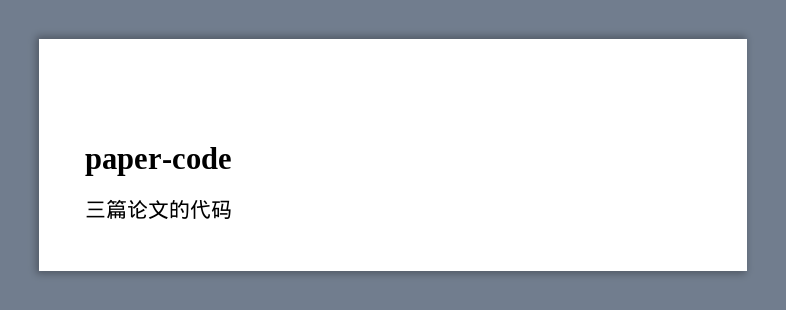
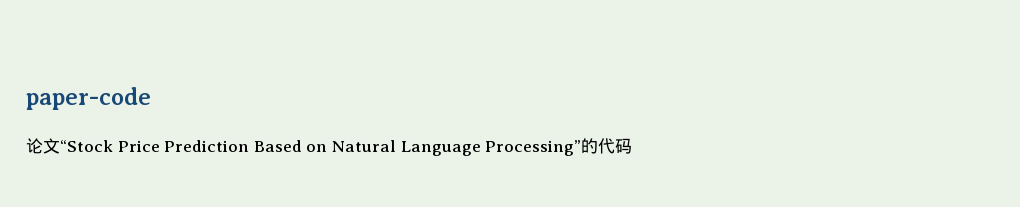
- 三篇论文的代码
+ 论文“Stock Price Prediction Based on Natural Language Processing”的代码

